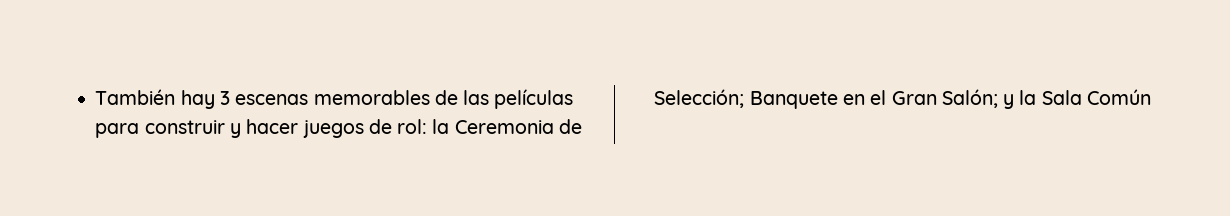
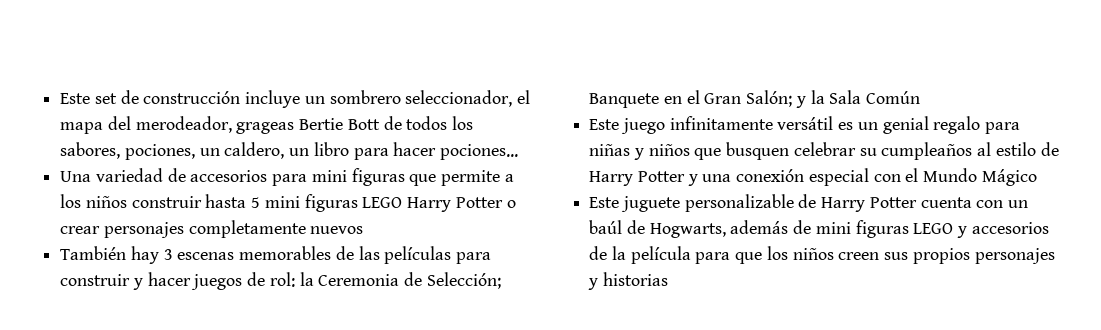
+ Este set de construcción incluye un sombrero seleccionador, el mapa del merodeador, grageas Bertie Bott de todos los sabores, pociones, un caldero, un libro para hacer pociones...
+ Una variedad de accesorios para mini figuras que permite a los niños construir hasta 5 mini figuras LEGO Harry Potter o crear personajes completamente nuevos
+ Este juego infinitamente versátil es un genial regalo para niñas y niños que busquen celebrar su cumpleaños al estilo de Harry Potter y una conexión especial con el Mundo Mágico
+ Este juguete personalizable de Harry Potter cuenta con un baúl de Hogwarts, además de mini figuras LEGO y accesorios de la película para que los niños creen sus propios personajes y historias

